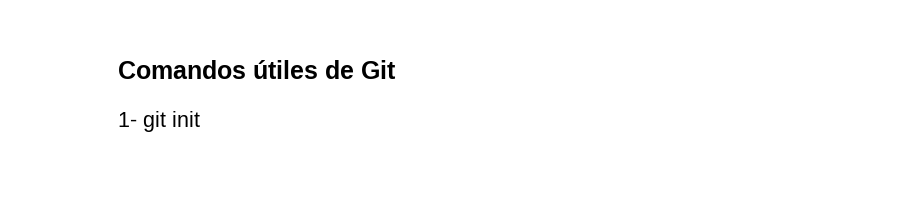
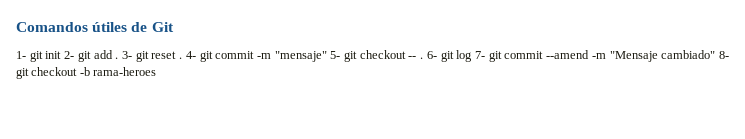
- 1- git init
+ 1- git init 2- git add . 3- git reset . 4- git commit -m "mensaje" 5- git checkout -- . 6- git log 7- git commit --amend -m "Mensaje cambiado" 8- git checkout -b rama-heroes

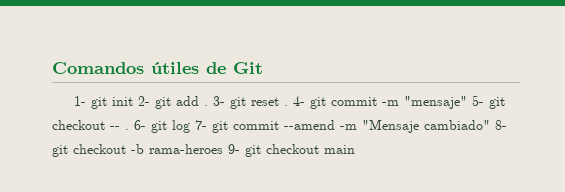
- 6- git log 7- git commit --amend -m "Mensaje cambiado" 8- git checkout -b rama-heroes
+ 6- git log 7- git commit --amend -m "Mensaje cambiado" 8- git checkout -b rama-heroes 9- git checkout main

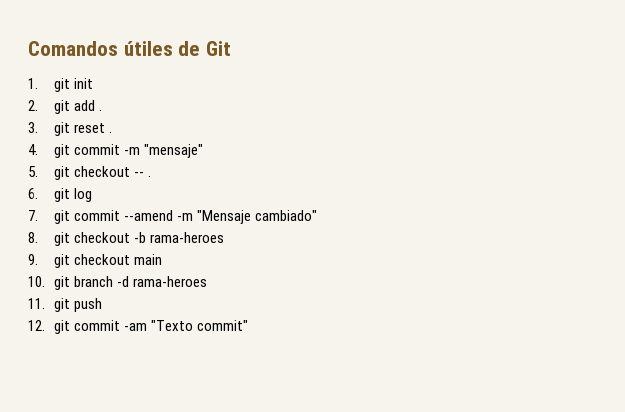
- 1- git init 2- git add . 3- git reset . 4- git commit -m "mensaje" 5- git checkout -- . 6- git log 7- git commit --amend -m "Mensaje cambiado" 8- git checkout -b rama-heroes 9- git checkout main
+ 1. git init
+ 2. git add .
+ 3. git reset .
+ 4. git commit -m "mensaje"
+ 5. git checkout -- .
+ 6. git log
+ 7. git commit --amend -m "Mensaje cambiado"
+ 8. git checkout -b rama-heroes
+ 9. git checkout main
+ 10. git branch -d rama-heroes
+ 11. git push
+ 12. git commit -am "Texto commit"

